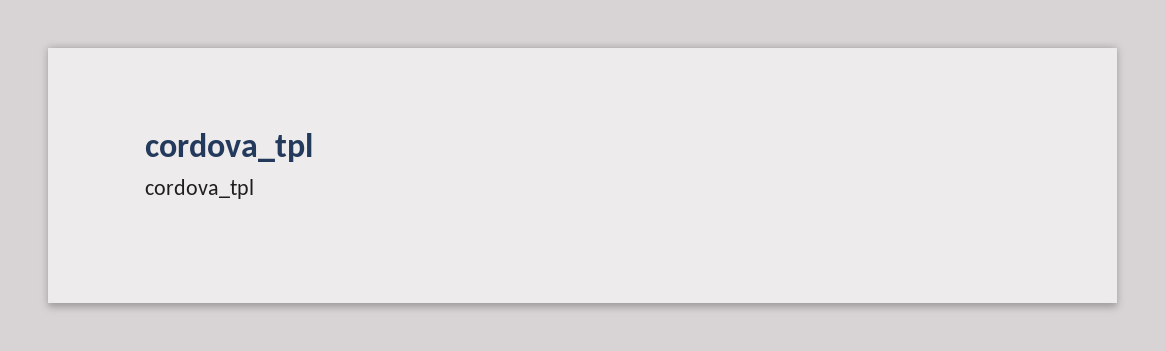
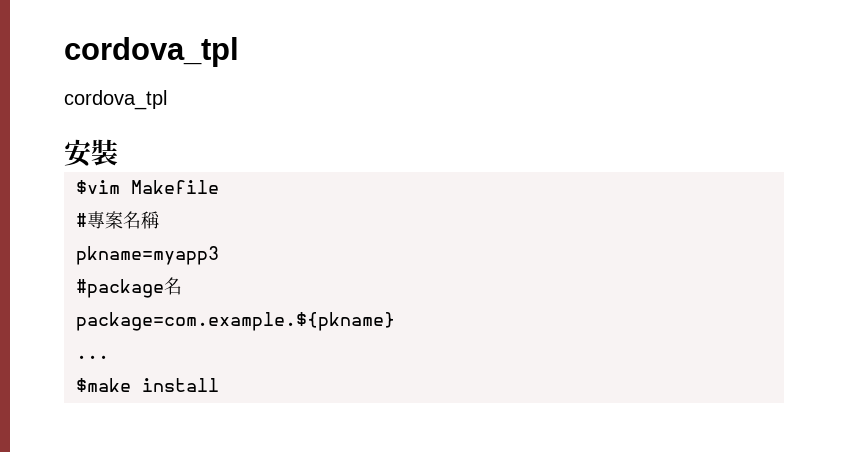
+ 安裝
+ $vim Makefile
+ #專案名稱
+ pkname=myapp3
+ #package名
+ package=com.example.${pkname}
+ ...
+ $make install

